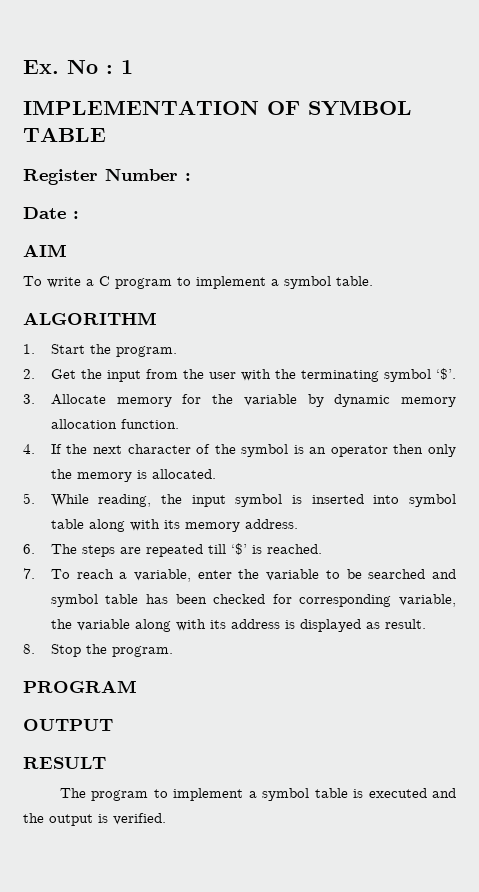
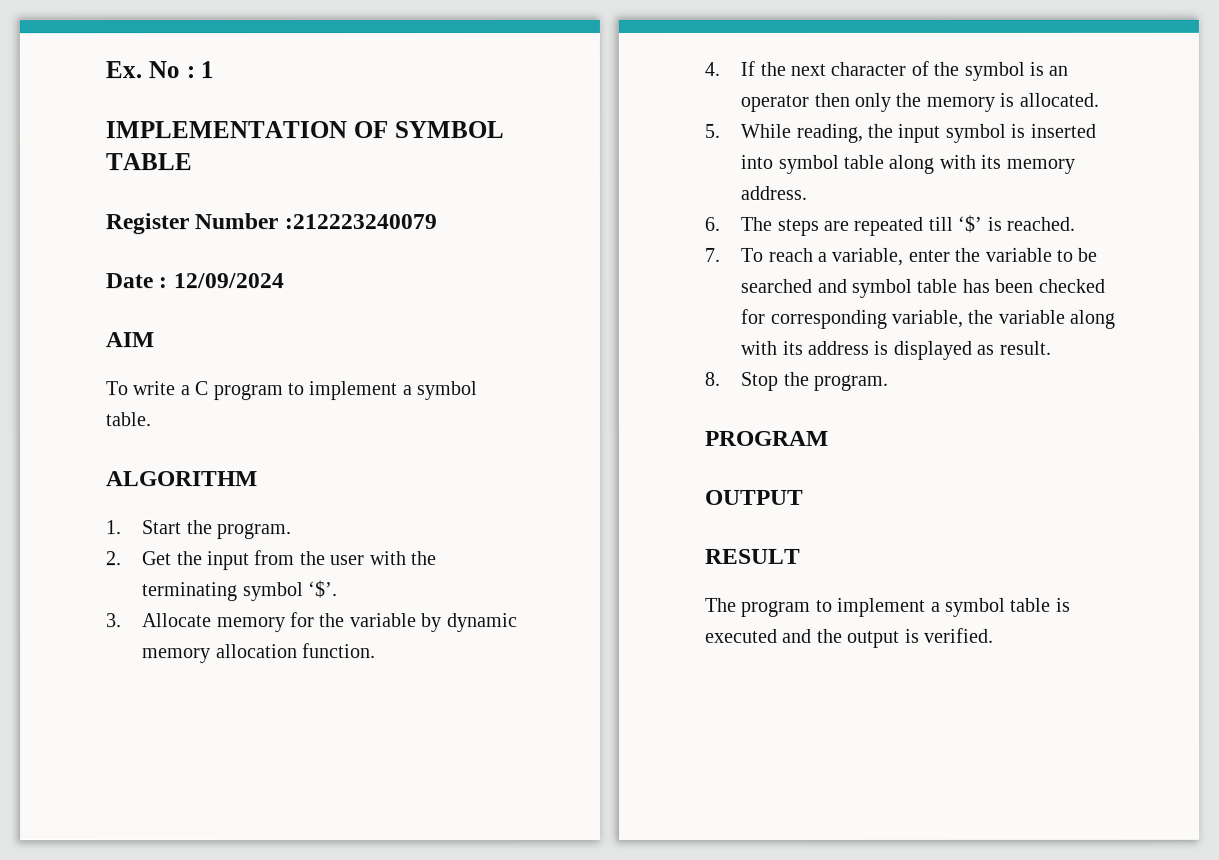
- Register Number :
+ Register Number :212223240079
- Date :
+ Date : 12/09/2024

